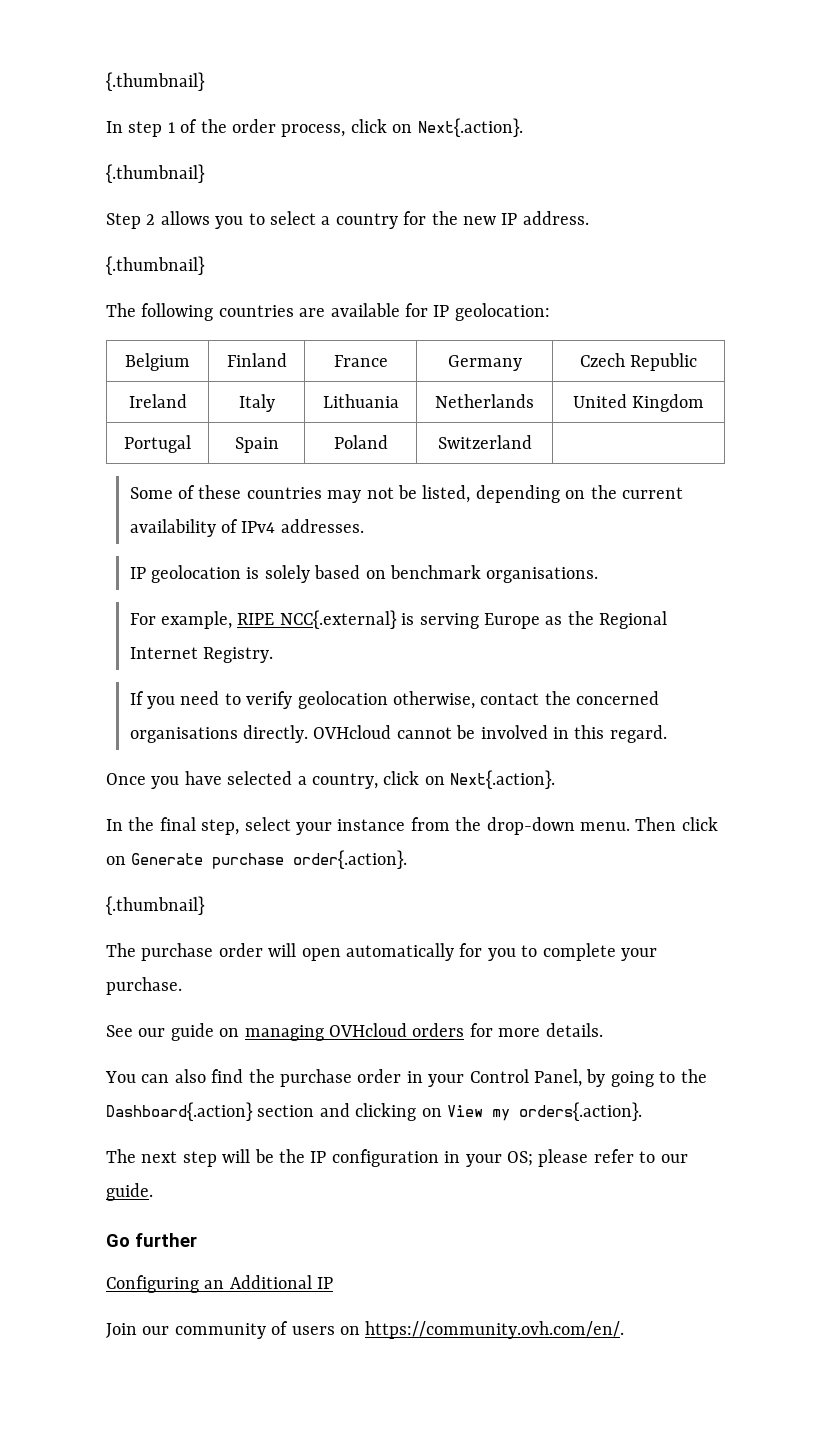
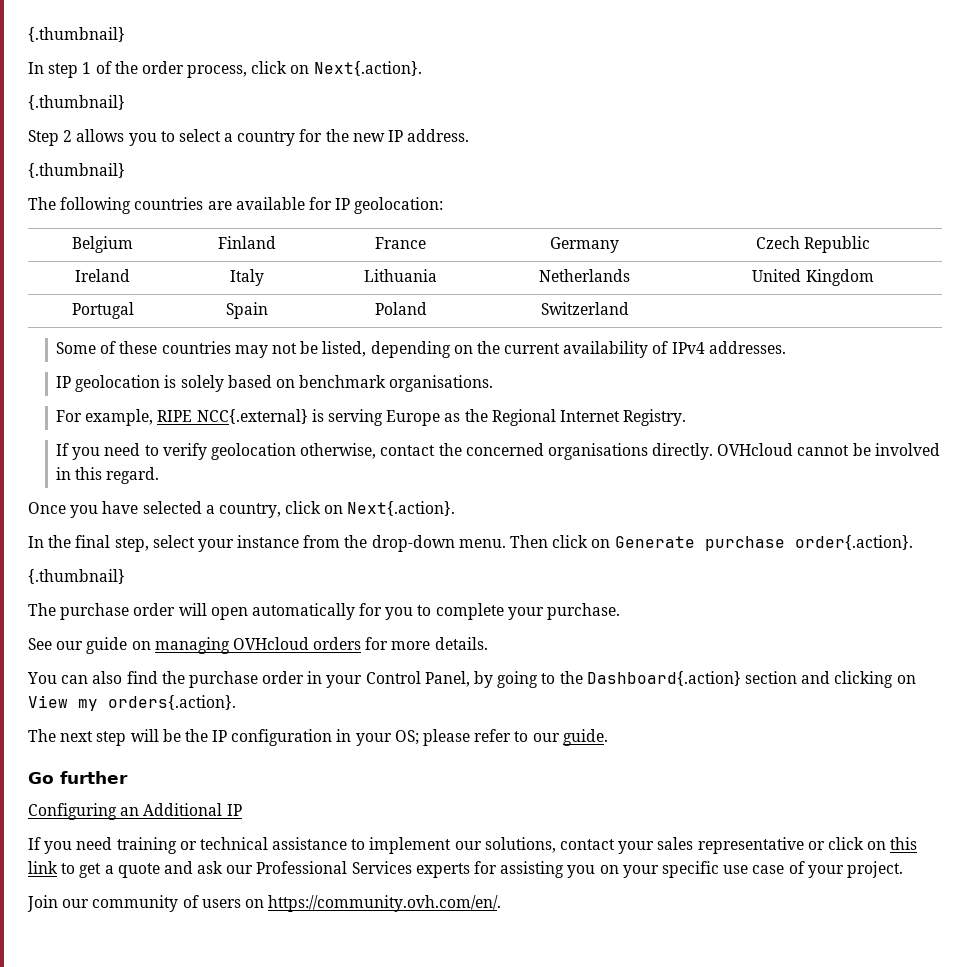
+ If you need training or technical assistance to implement our solutions, contact your sales representative or click on this link to get a quote and ask our Professional Services experts for assisting you on your specific use case of your project.

